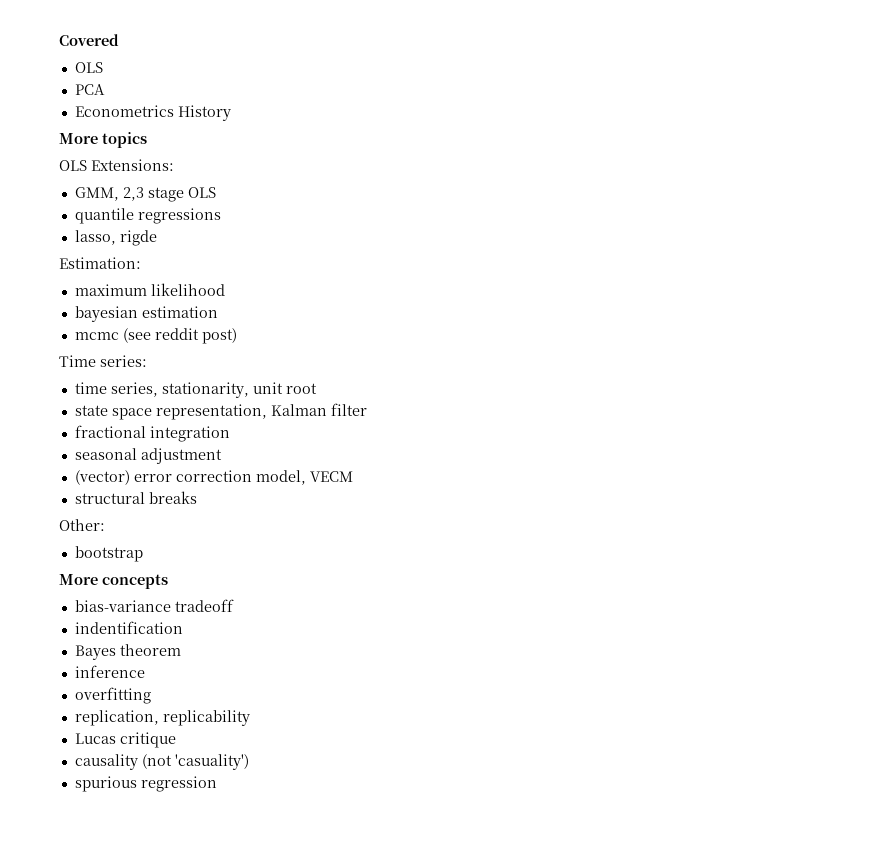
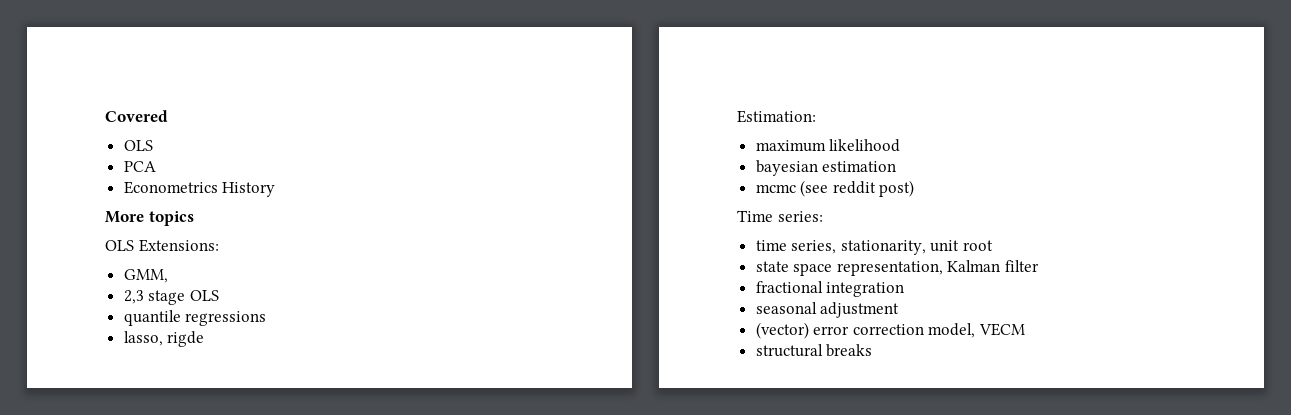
- GMM, 2,3 stage OLS
+ GMM,
+ 2,3 stage OLS
- Other:
- bootstrap
- More concepts
- bias-variance tradeoff
- indentification
- Bayes theorem
- inference
- overfitting
- replication, replicability
- Lucas critique
- causality (not 'casuality')
- spurious regression

